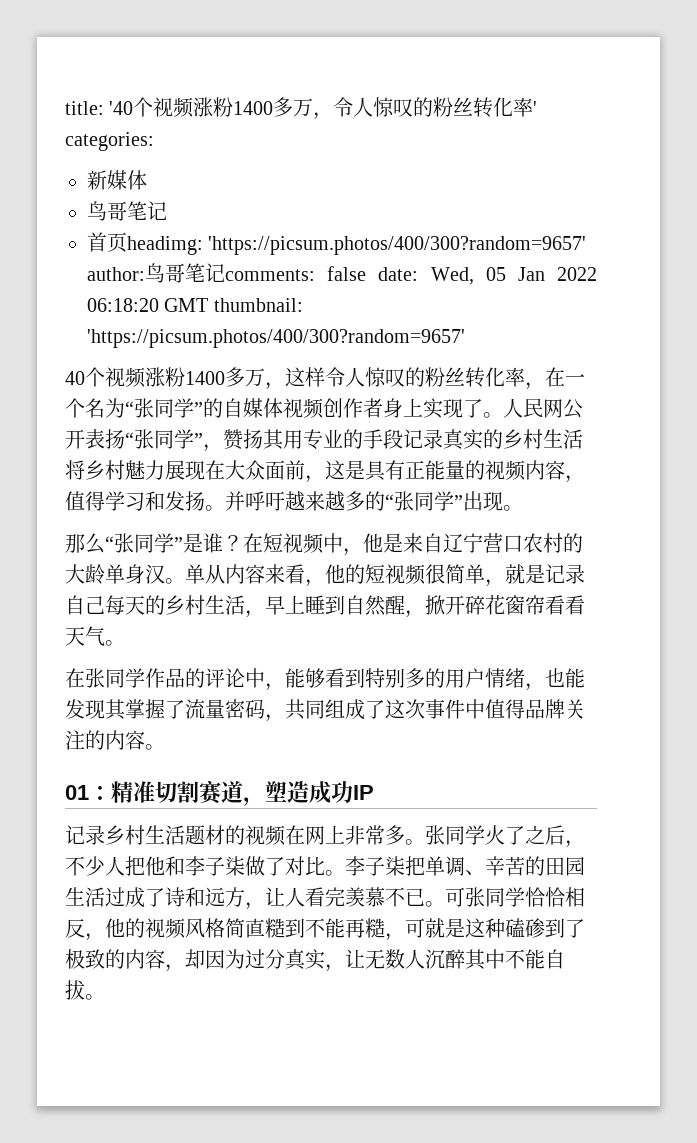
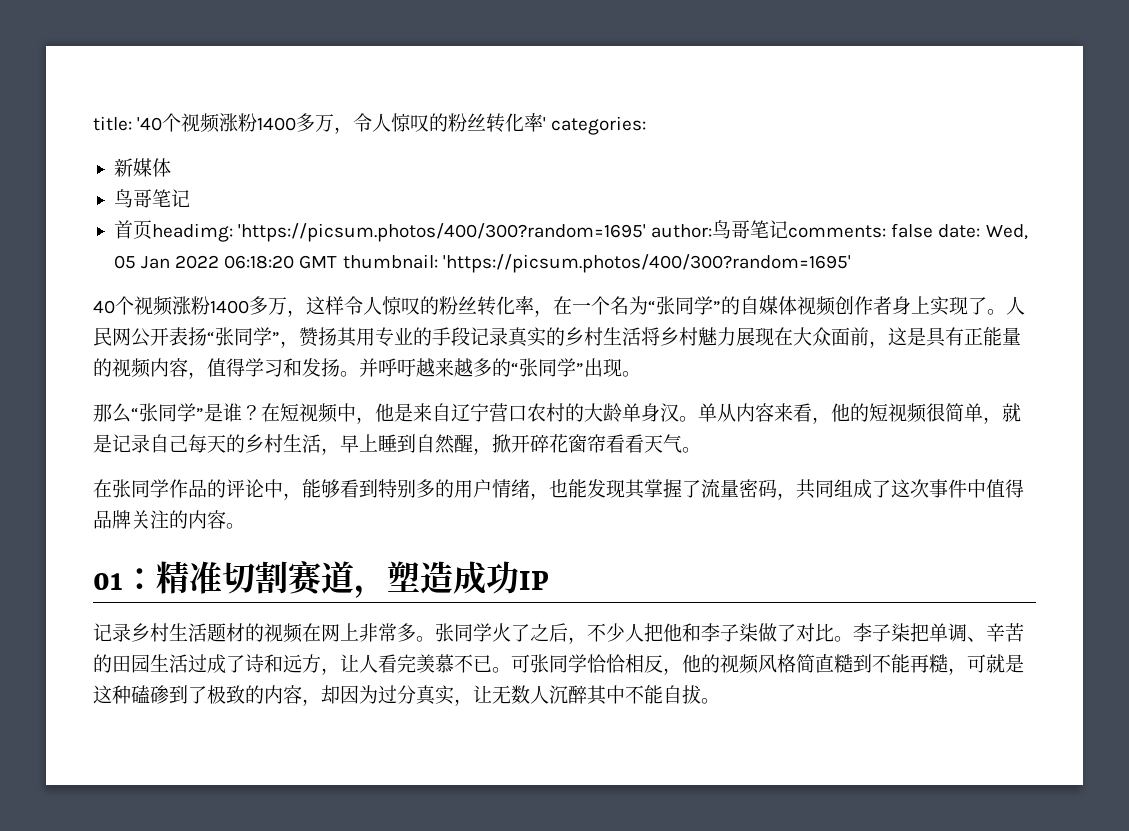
- 首页headimg: 'https://picsum.photos/400/300?random=9657' author:鸟哥笔记comments: false date: Wed, 05 Jan 2022 06:18:20 GMT thumbnail: 'https://picsum.photos/400/300?random=9657'
+ 首页headimg: 'https://picsum.photos/400/300?random=1695' author:鸟哥笔记comments: false date: Wed, 05 Jan 2022 06:18:20 GMT thumbnail: 'https://picsum.photos/400/300?random=1695'

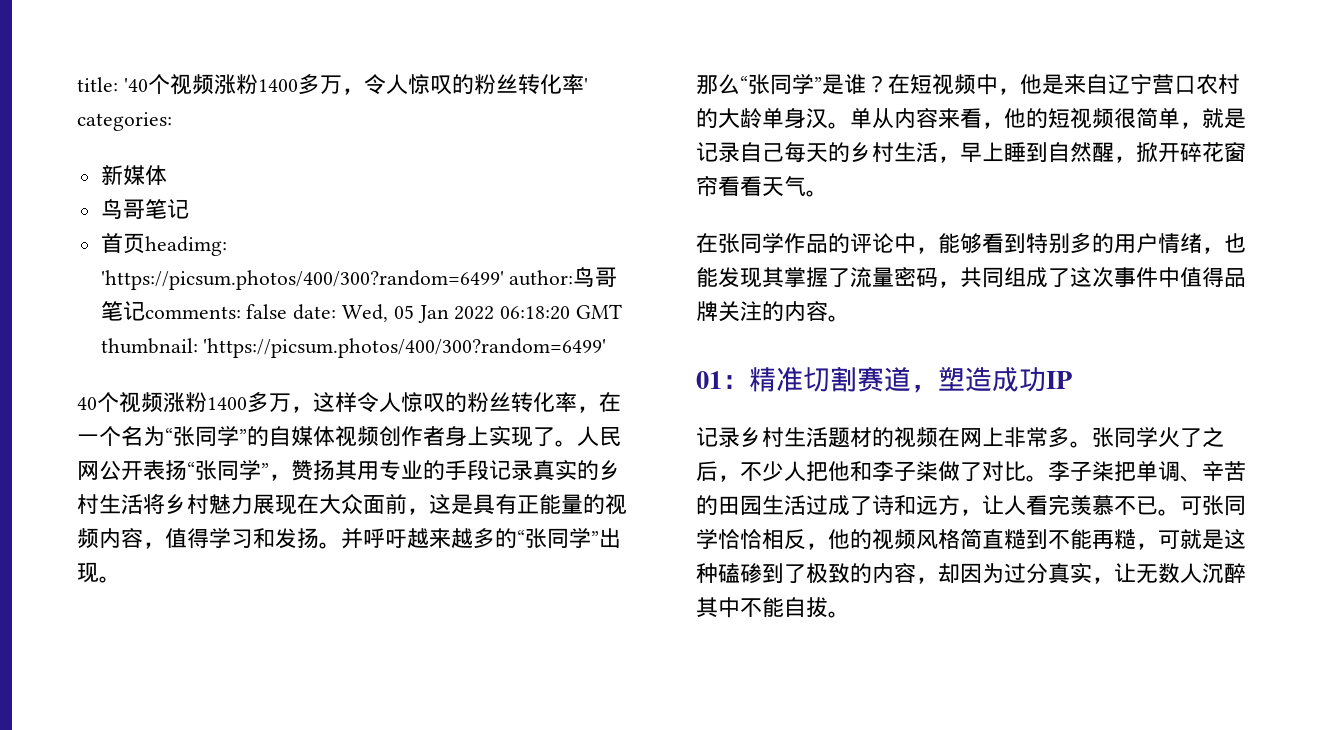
- 首页headimg: 'https://picsum.photos/400/300?random=1695' author:鸟哥笔记comments: false date: Wed, 05 Jan 2022 06:18:20 GMT thumbnail: 'https://picsum.photos/400/300?random=1695'
+ 首页headimg: 'https://picsum.photos/400/300?random=6499' author:鸟哥笔记comments: false date: Wed, 05 Jan 2022 06:18:20 GMT thumbnail: 'https://picsum.photos/400/300?random=6499'

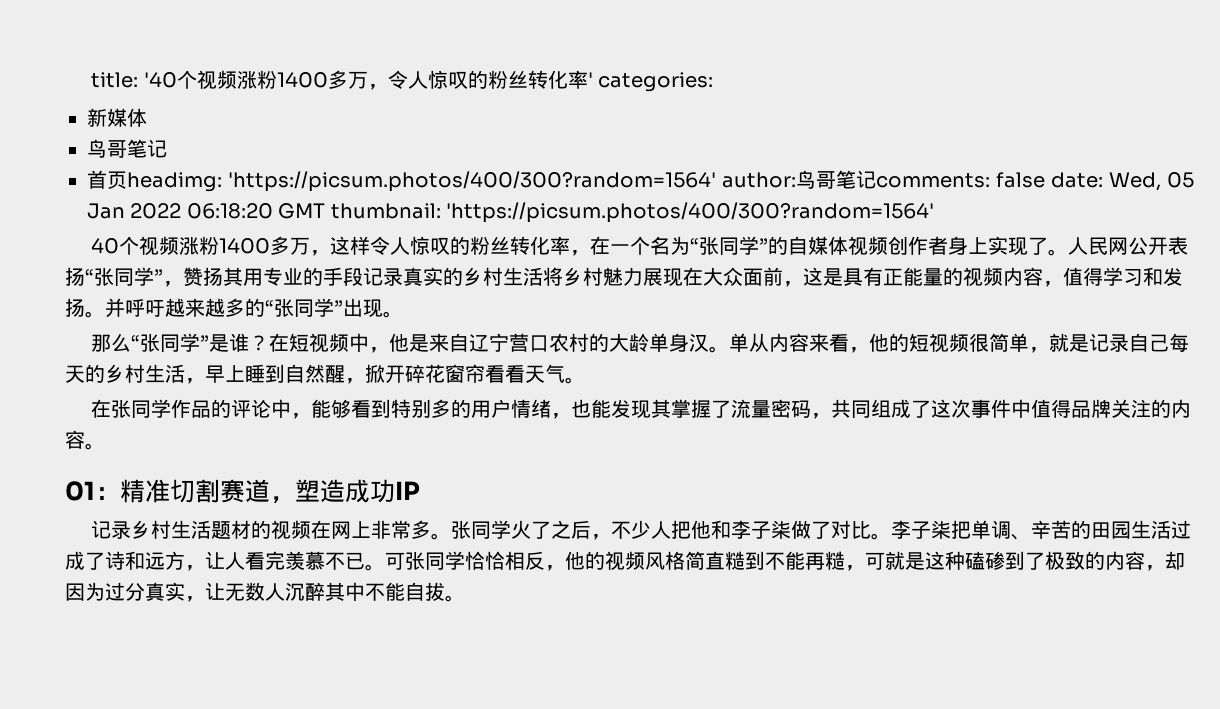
- 首页headimg: 'https://picsum.photos/400/300?random=6499' author:鸟哥笔记comments: false date: Wed, 05 Jan 2022 06:18:20 GMT thumbnail: 'https://picsum.photos/400/300?random=6499'
+ 首页headimg: 'https://picsum.photos/400/300?random=1564' author:鸟哥笔记comments: false date: Wed, 05 Jan 2022 06:18:20 GMT thumbnail: 'https://picsum.photos/400/300?random=1564'

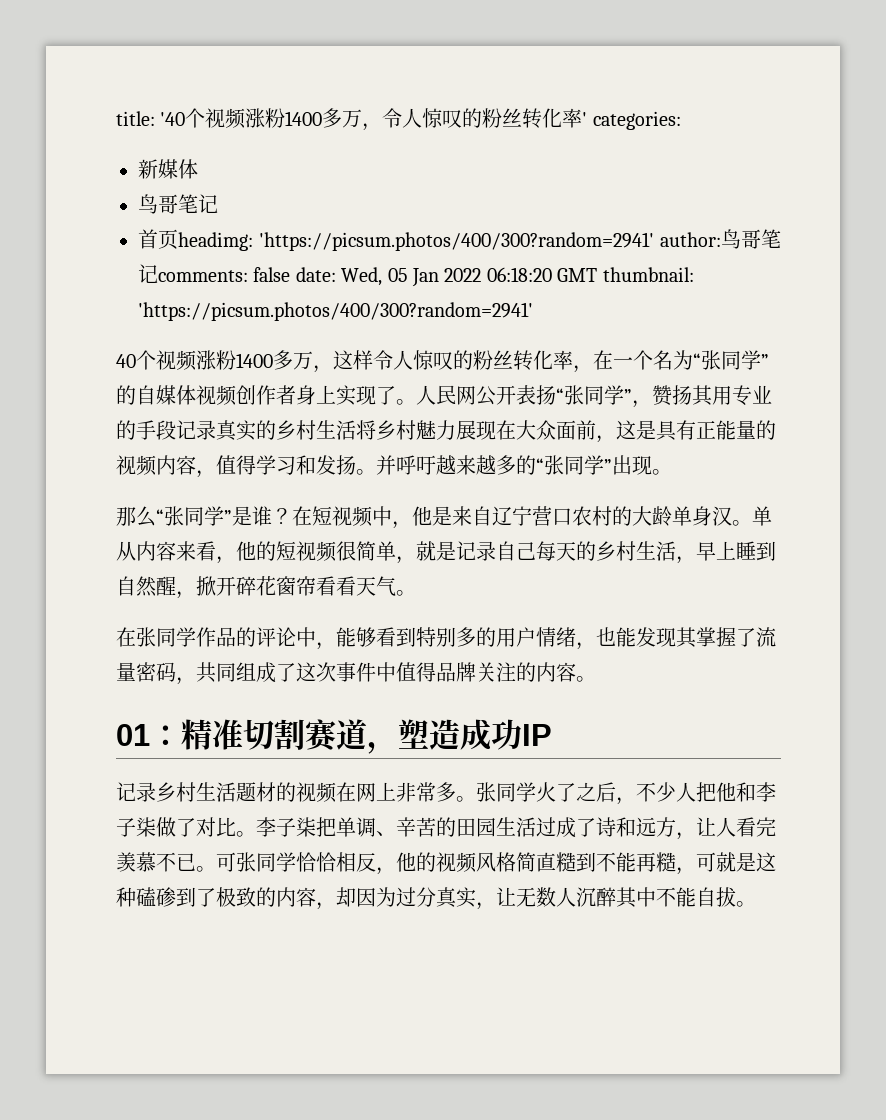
- 首页headimg: 'https://picsum.photos/400/300?random=1564' author:鸟哥笔记comments: false date: Wed, 05 Jan 2022 06:18:20 GMT thumbnail: 'https://picsum.photos/400/300?random=1564'
+ 首页headimg: 'https://picsum.photos/400/300?random=2941' author:鸟哥笔记comments: false date: Wed, 05 Jan 2022 06:18:20 GMT thumbnail: 'https://picsum.photos/400/300?random=2941'

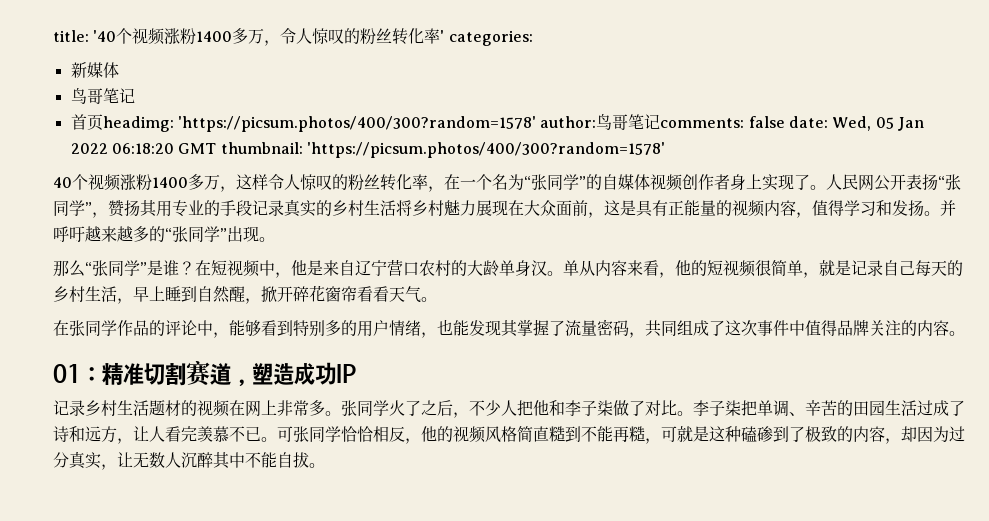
- 首页headimg: 'https://picsum.photos/400/300?random=2941' author:鸟哥笔记comments: false date: Wed, 05 Jan 2022 06:18:20 GMT thumbnail: 'https://picsum.photos/400/300?random=2941'
+ 首页headimg: 'https://picsum.photos/400/300?random=1578' author:鸟哥笔记comments: false date: Wed, 05 Jan 2022 06:18:20 GMT thumbnail: 'https://picsum.photos/400/300?random=1578'

